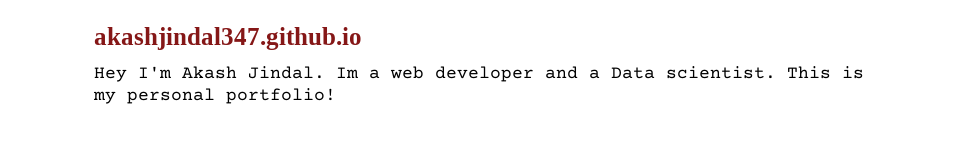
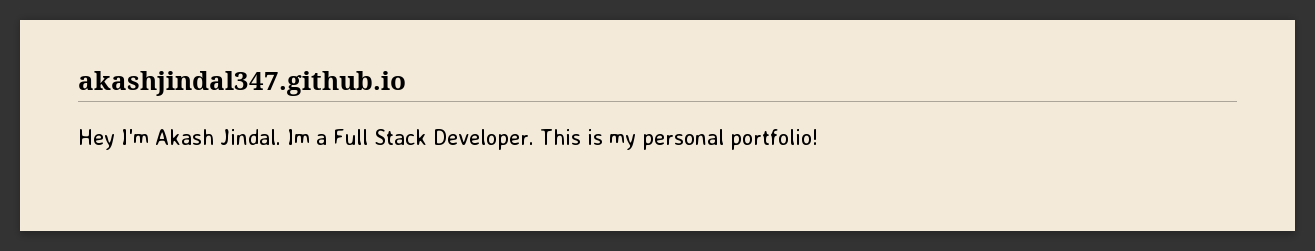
- Im a web developer and a Data scientist.
+ Im a Full Stack Developer.

